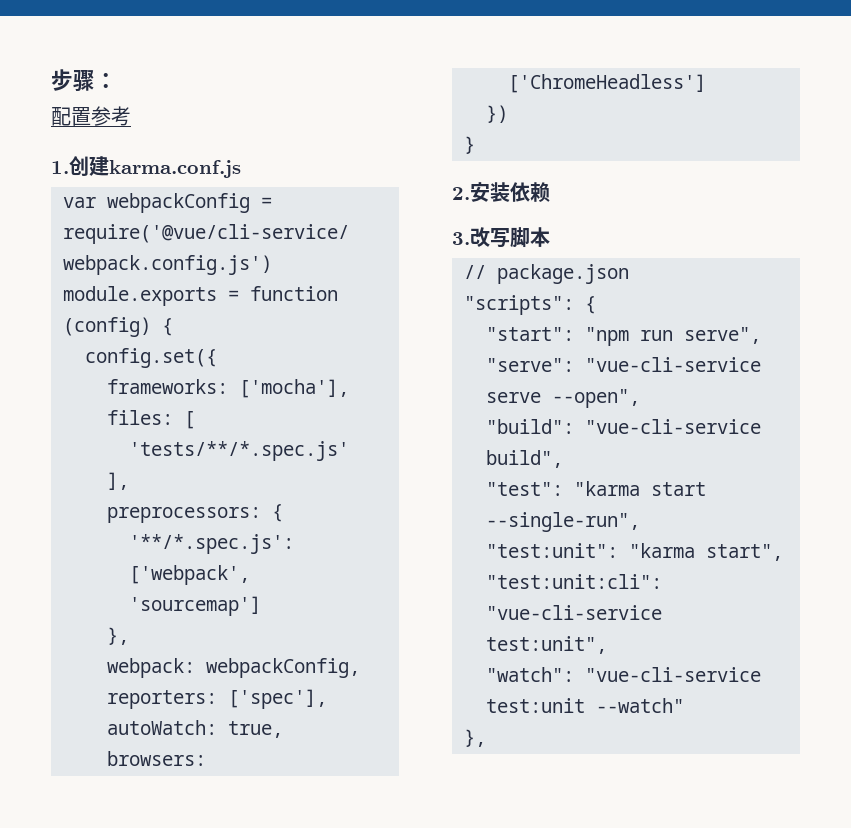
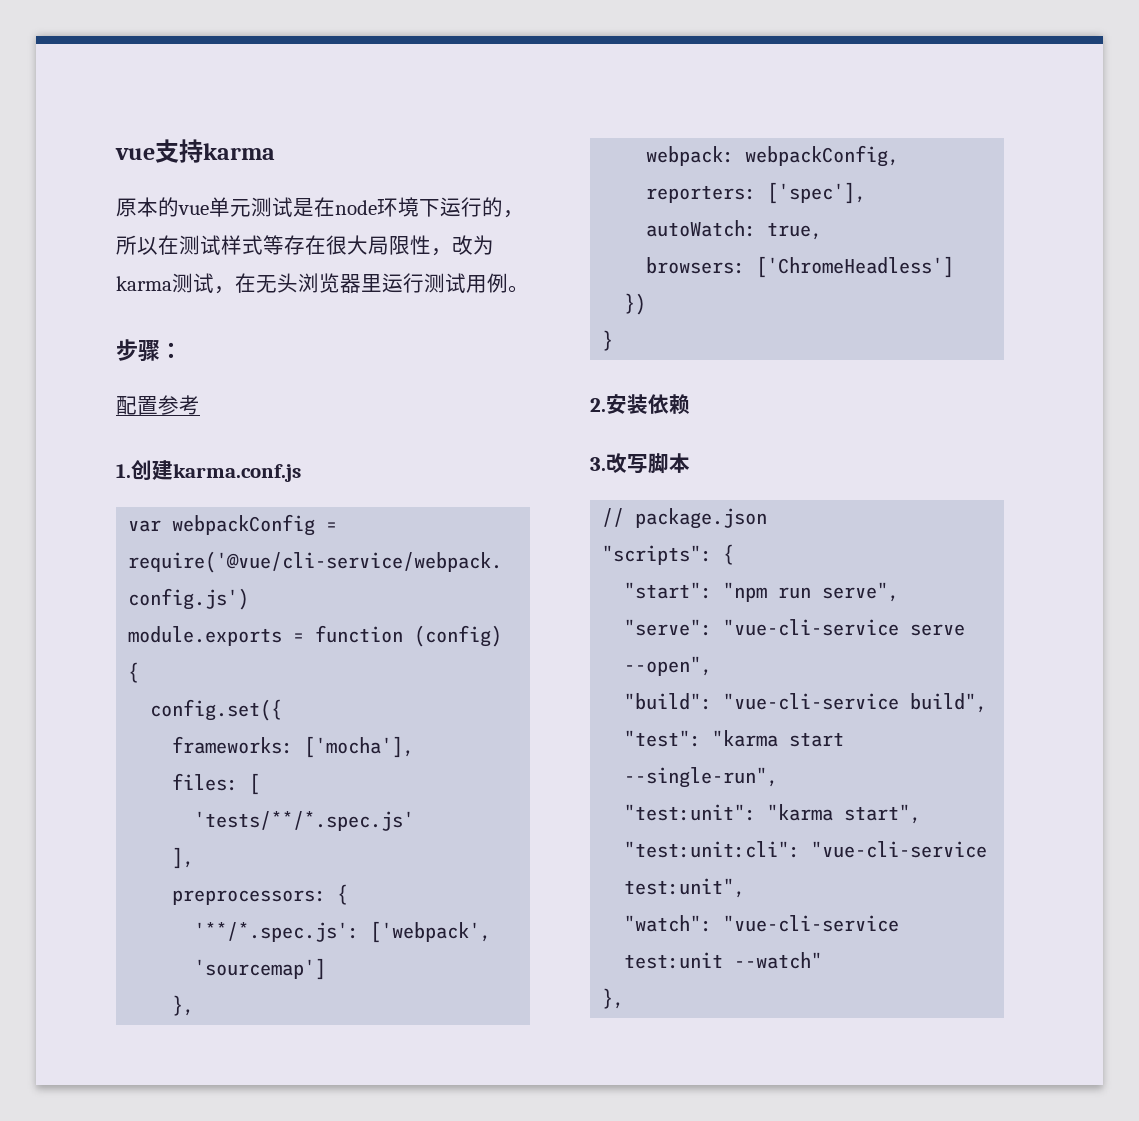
+ vue支持karma
+ 原本的vue单元测试是在node环境下运行的，所以在测试样式等存在很大局限性，改为karma测试，在无头浏览器里运行测试用例。

